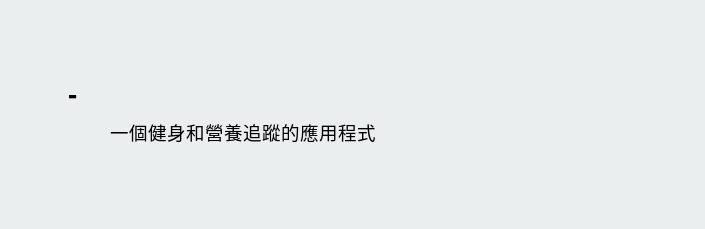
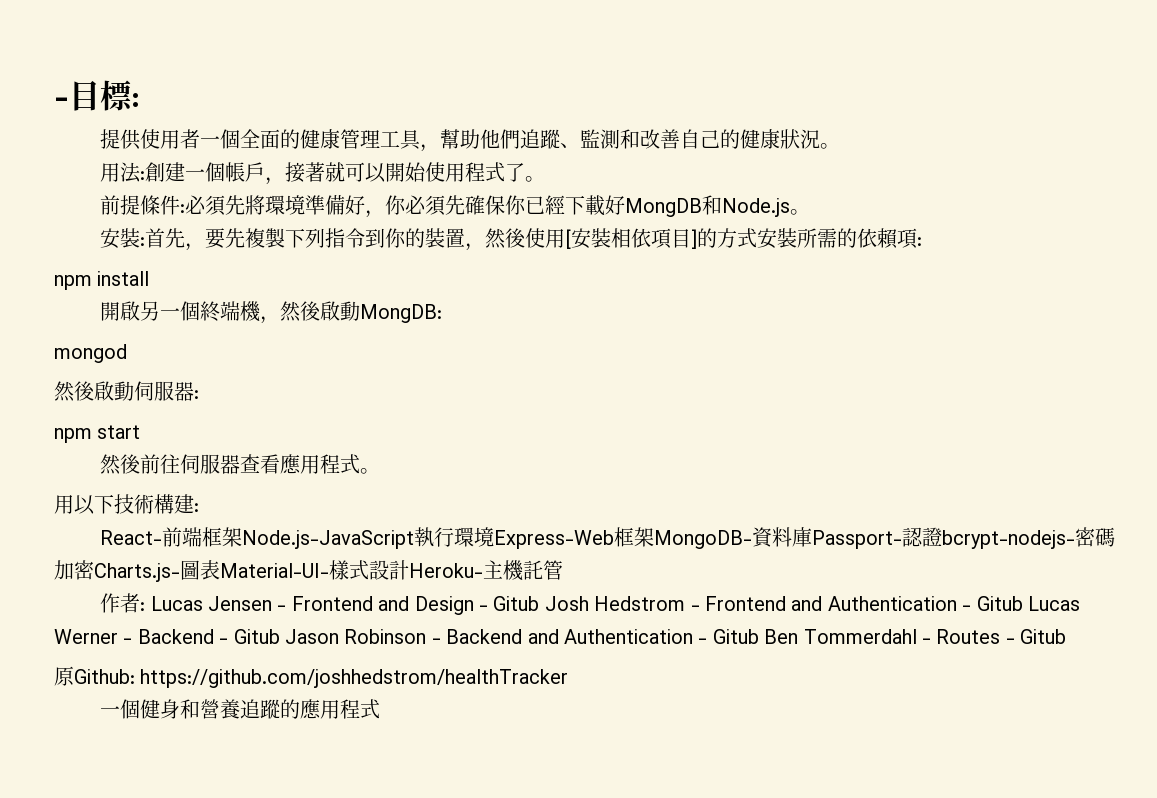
- -
+ -目標:
+ 提供使用者一個全面的健康管理工具，幫助他們追蹤、監測和改善自己的健康狀況。
+ 用法:創建一個帳戶，接著就可以開始使用程式了。
+ 前提條件:必須先將環境準備好，你必須先確保你已經下載好MongDB和Node.js。
+ 安裝:首先，要先複製下列指令到你的裝置，然後使用[安裝相依項目]的方式安裝所需的依賴項:
+ npm install
+ 開啟另一個終端機，然後啟動MongDB:
+ mongod
+ 然後啟動伺服器:
+ npm start
+ 然後前往伺服器查看應用程式。
+ 用以下技術構建:
+ React-前端框架Node.js-JavaScript執行環境Express-Web框架MongoDB-資料庫Passport-認證bcrypt-nodejs-密碼加密Charts.js-圖表Material-UI-樣式設計Heroku-主機託管
+ 作者: Lucas Jensen - Frontend and Design - Gitub Josh Hedstrom - Frontend and Authentication - Gitub Lucas Werner - Backend - Gitub Jason Robinson - Backend and Authentication - Gitub Ben Tommerdahl - Routes - Gitub
+ 原Github: https://github.com/joshhedstrom/healthTracker

